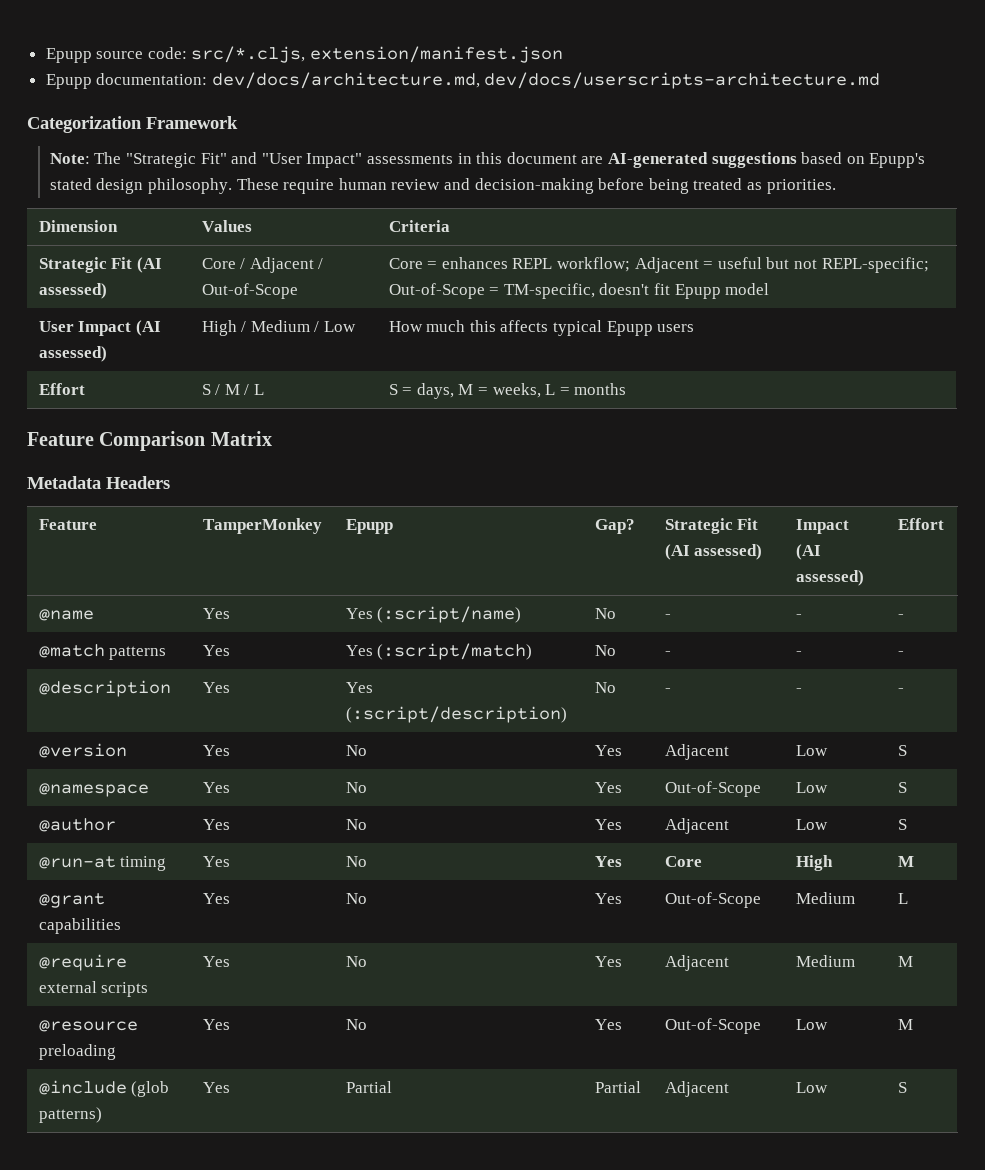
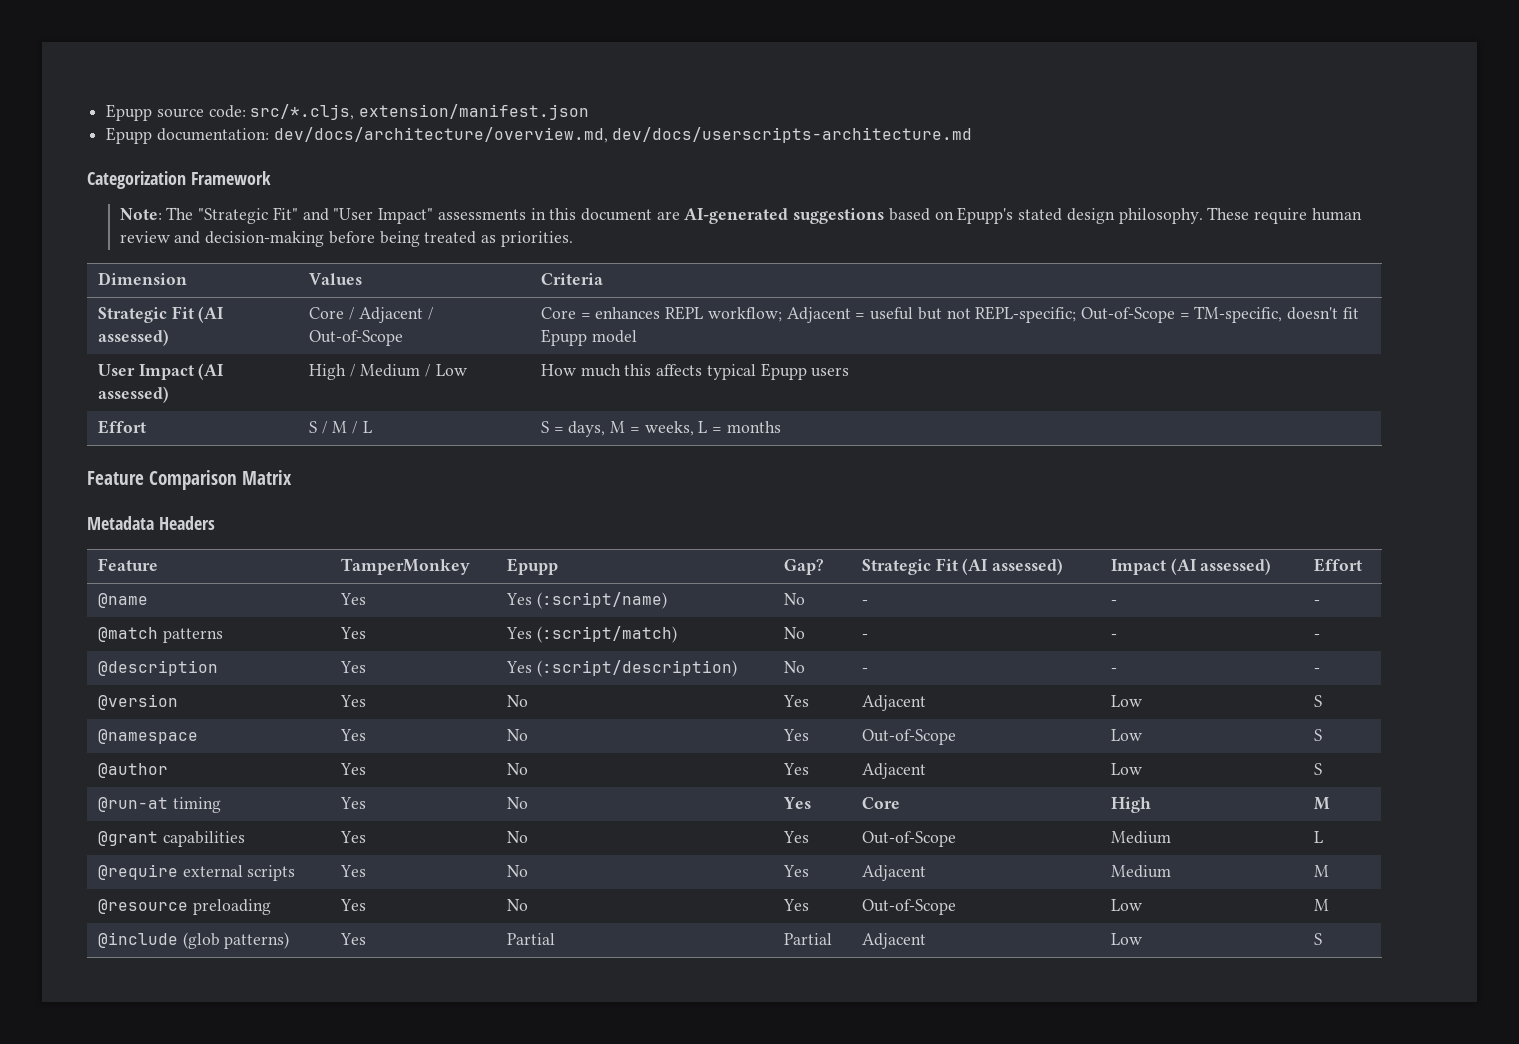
- Epupp documentation: dev/docs/architecture.md, dev/docs/userscripts-architecture.md
+ Epupp documentation: dev/docs/architecture/overview.md, dev/docs/userscripts-architecture.md

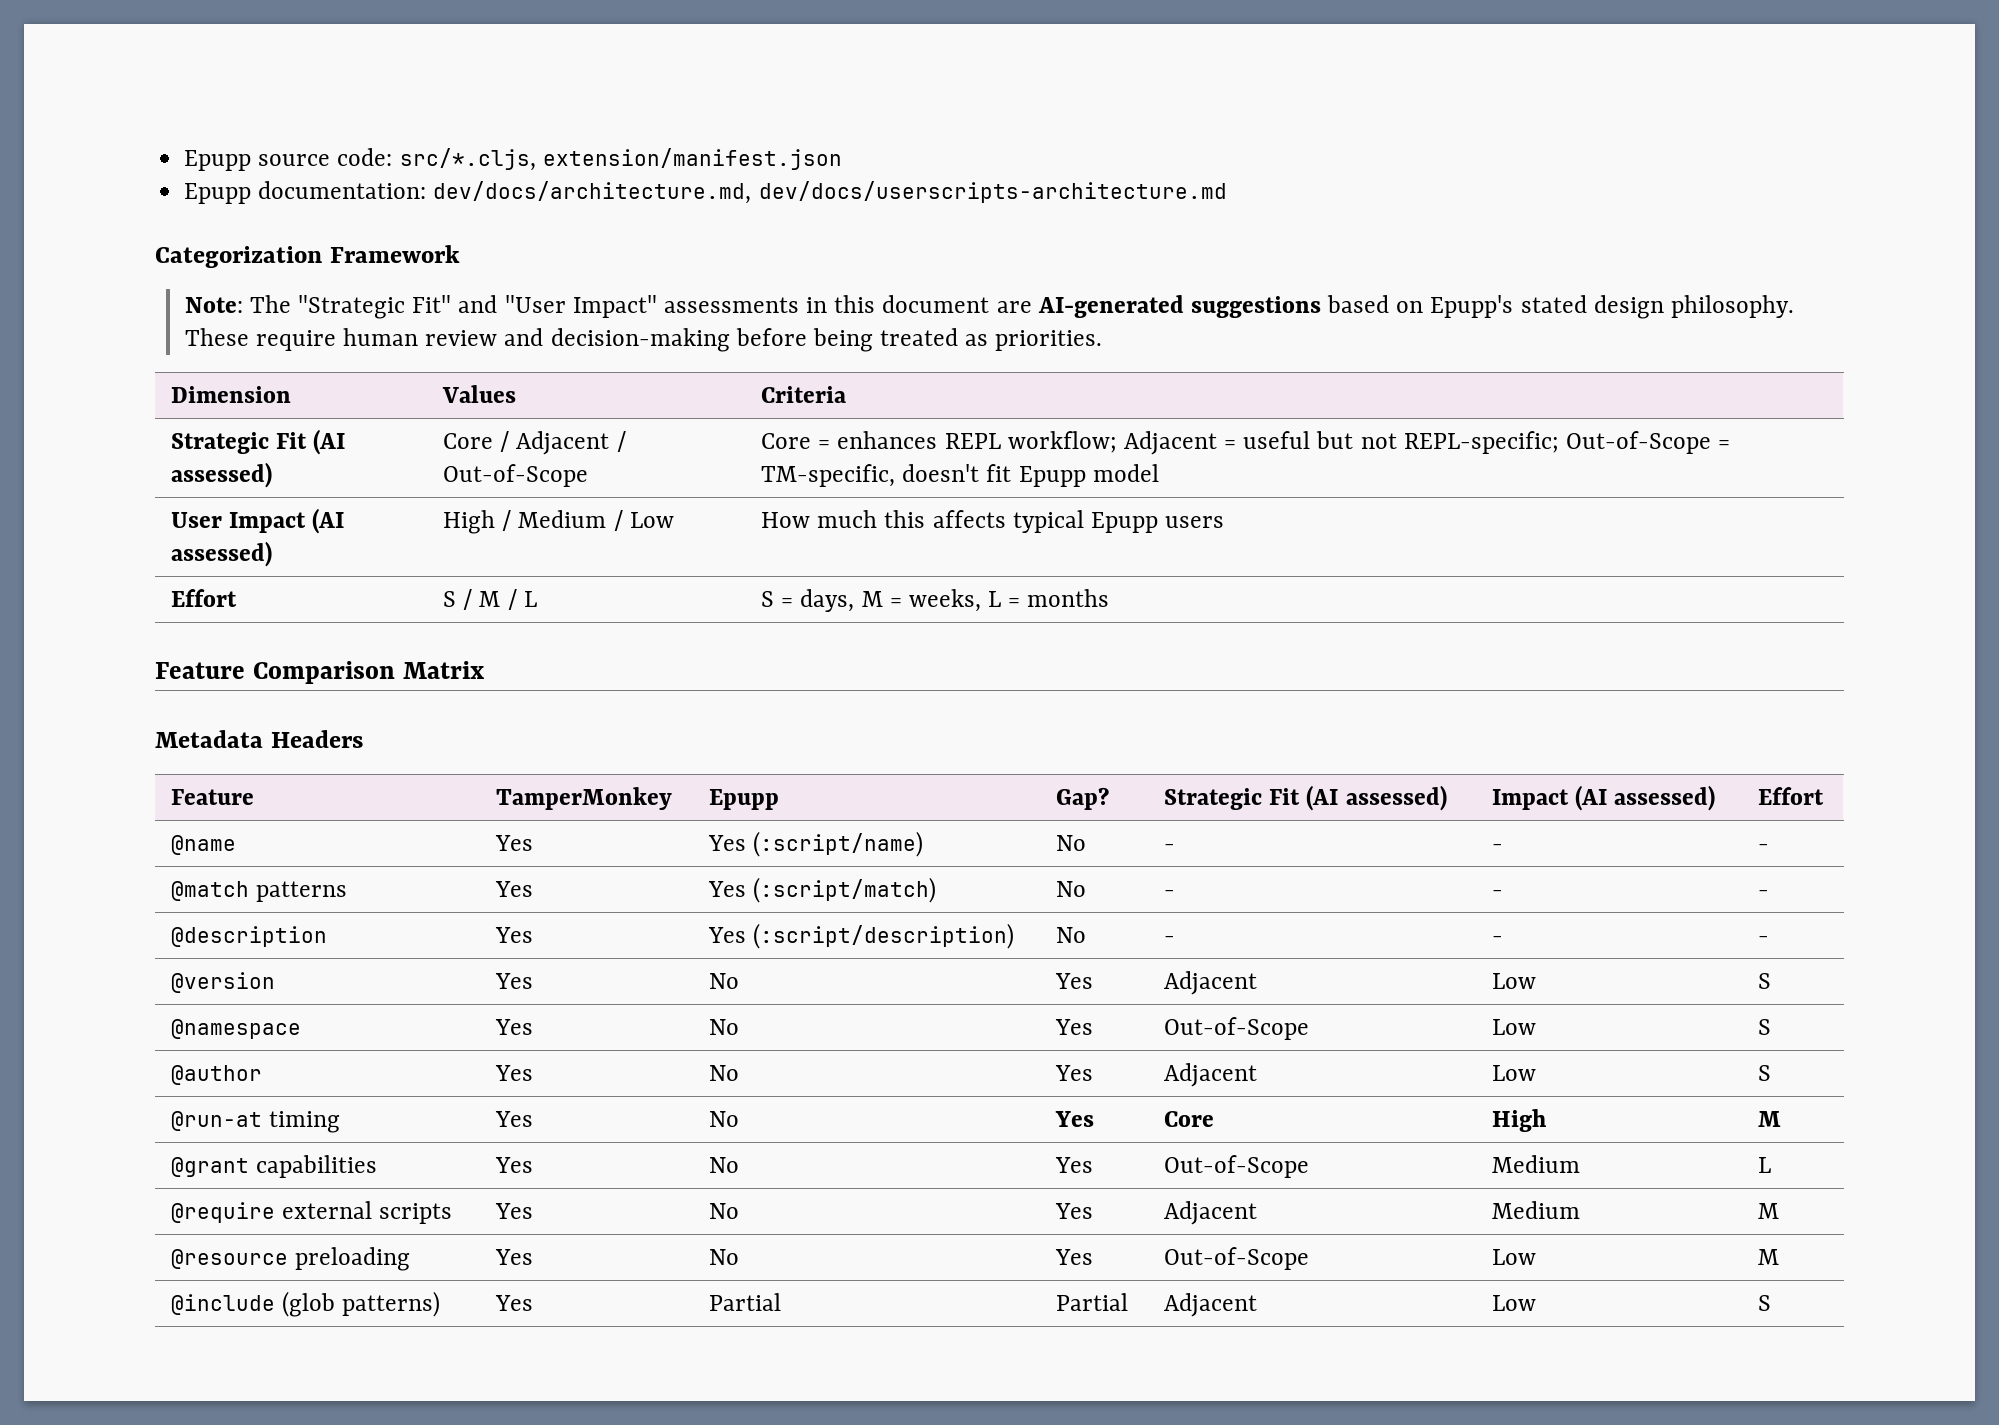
- Epupp documentation: dev/docs/architecture/overview.md, dev/docs/userscripts-architecture.md
+ Epupp documentation: dev/docs/architecture.md, dev/docs/userscripts-architecture.md

